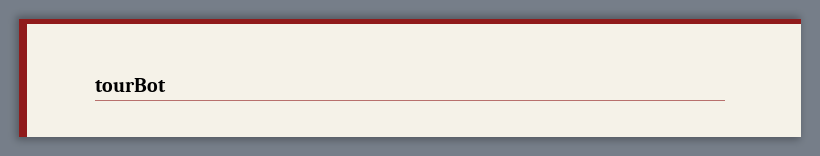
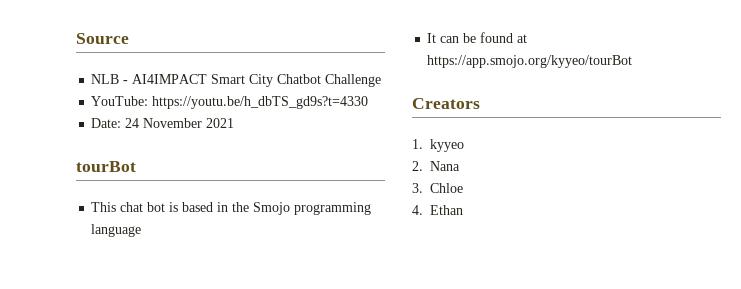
+ Source
+ NLB - AI4IMPACT Smart City Chatbot Challenge
+ YouTube: https://youtu.be/h_dbTS_gd9s?t=4330
+ Date: 24 November 2021
  tourBot
+ This chat bot is based in the Smojo programming language
+ It can be found at https://app.smojo.org/kyyeo/tourBot
+ Creators
+ 1. kyyeo
+ 2. Nana
+ 3. Chloe
+ 4. Ethan

